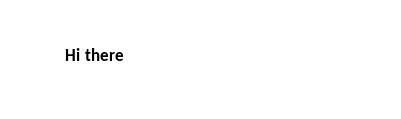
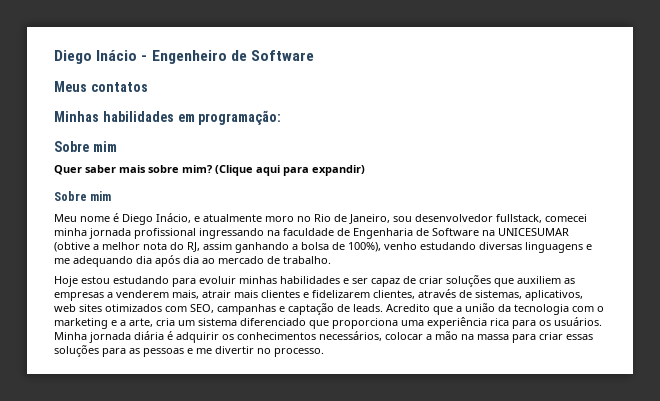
- Hi there
+ Diego Inácio - Engenheiro de Software
+ Meus contatos
+ Minhas habilidades em programação:
+ Sobre mim
+ Quer saber mais sobre mim? (Clique aqui para expandir)
+ Sobre mim
+ Meu nome é Diego Inácio, e atualmente moro no Rio de Janeiro, sou desenvolvedor fullstack, comecei minha jornada profissional ingressando na faculdade de Engenharia de Software na UNICESUMAR (obtive a melhor nota do RJ, assim ganhando a bolsa de 100%), venho estudando diversas linguagens e me adequando dia após dia ao mercado de trabalho.
+ Hoje estou estudando para evoluir minhas habilidades e ser capaz de criar soluções que auxiliem as empresas a venderem mais, atrair mais clientes e fidelizarem clientes, através de sistemas, aplicativos, web sites otimizados com SEO, campanhas e captação de leads. Acredito que a união da tecnologia com o marketing e a arte, cria um sistema diferenciado que proporciona uma experiência rica para os usuários. Minha jornada diária é adquirir os conhecimentos necessários, colocar a mão na massa para criar essas soluções para as pessoas e me divertir no processo.

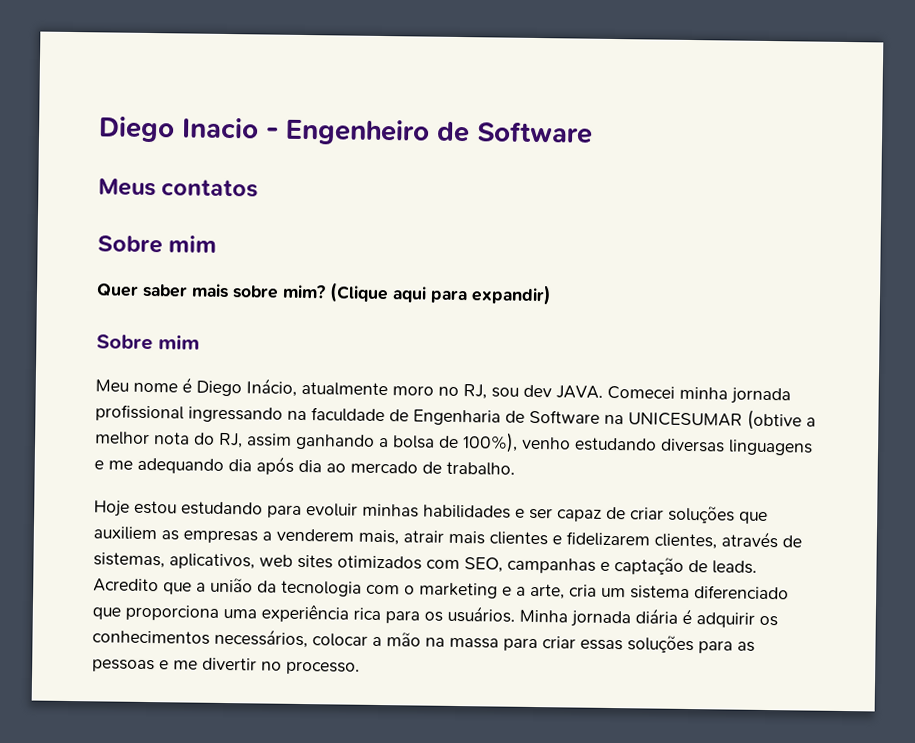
- Diego Inácio - Engenheiro de Software
+ Diego Inacio - Engenheiro de Software
- Minhas habilidades em programação:
- Meu nome é Diego Inácio, e atualmente moro no Rio de Janeiro, sou desenvolvedor fullstack, comecei minha jornada profissional ingressando na faculdade de Engenharia de Software na UNICESUMAR (obtive a melhor nota do RJ, assim ganhando a bolsa de 100%), venho estudando diversas linguagens e me adequando dia após dia ao mercado de trabalho.
+ Meu nome é Diego Inácio, atualmente moro no RJ, sou dev JAVA. Comecei minha jornada profissional ingressando na faculdade de Engenharia de Software na UNICESUMAR (obtive a melhor nota do RJ, assim ganhando a bolsa de 100%), venho estudando diversas linguagens e me adequando dia após dia ao mercado de trabalho.

